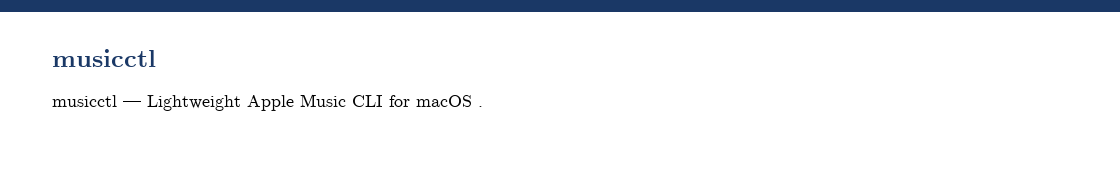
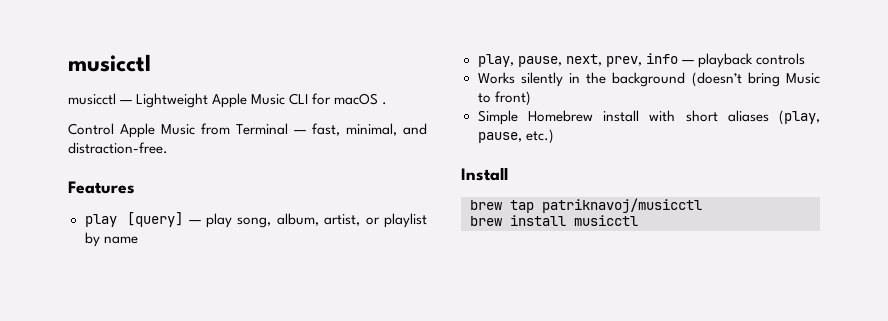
+ Control Apple Music from Terminal — fast, minimal, and distraction-free.
+ Features
+ play [query] — play song, album, artist, or playlist by name
+ play, pause, next, prev, info — playback controls
+ Works silently in the background (doesn’t bring Music to front)
+ Simple Homebrew install with short aliases (play, pause, etc.)
+ Install
+ brew tap patriknavoj/musicctl
+ brew install musicctl

